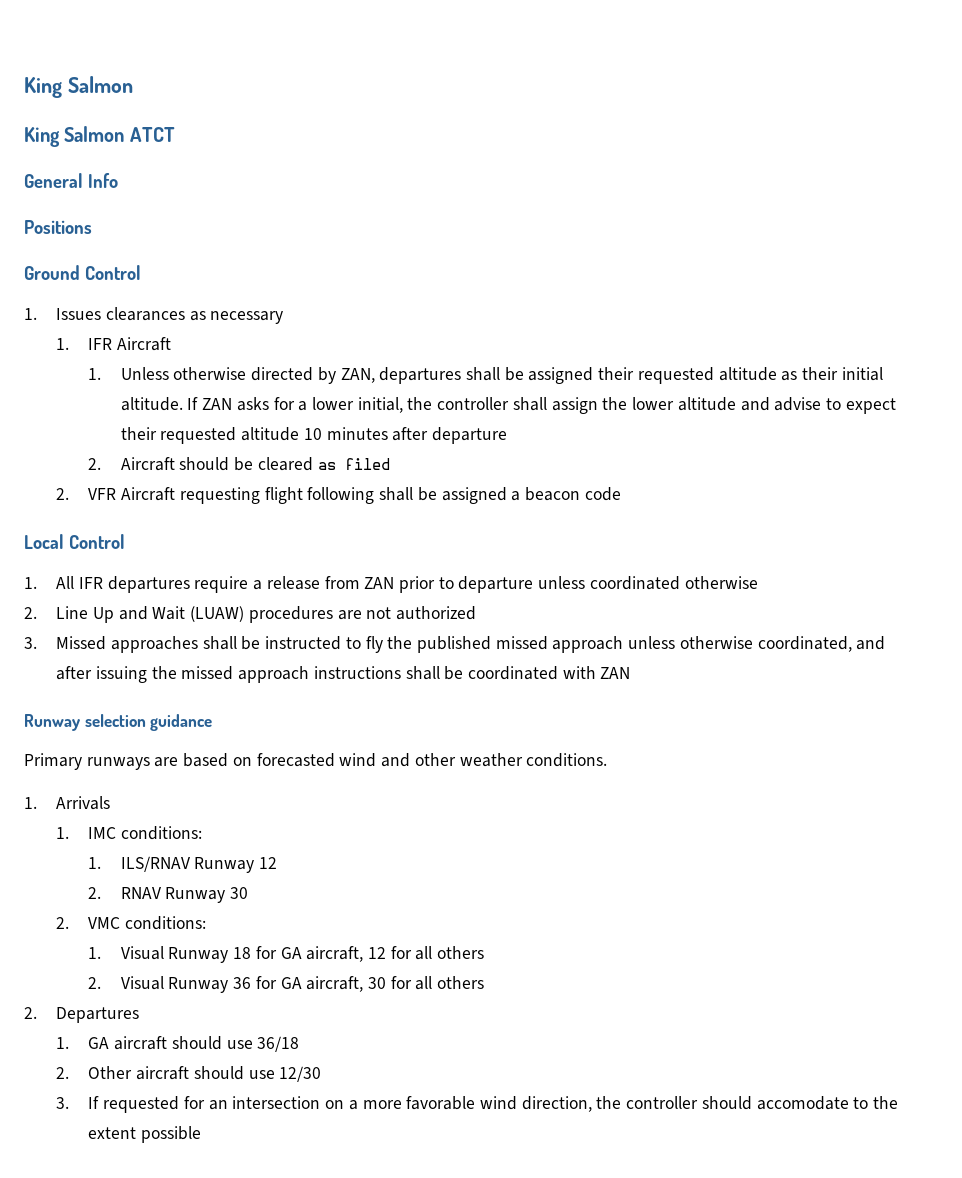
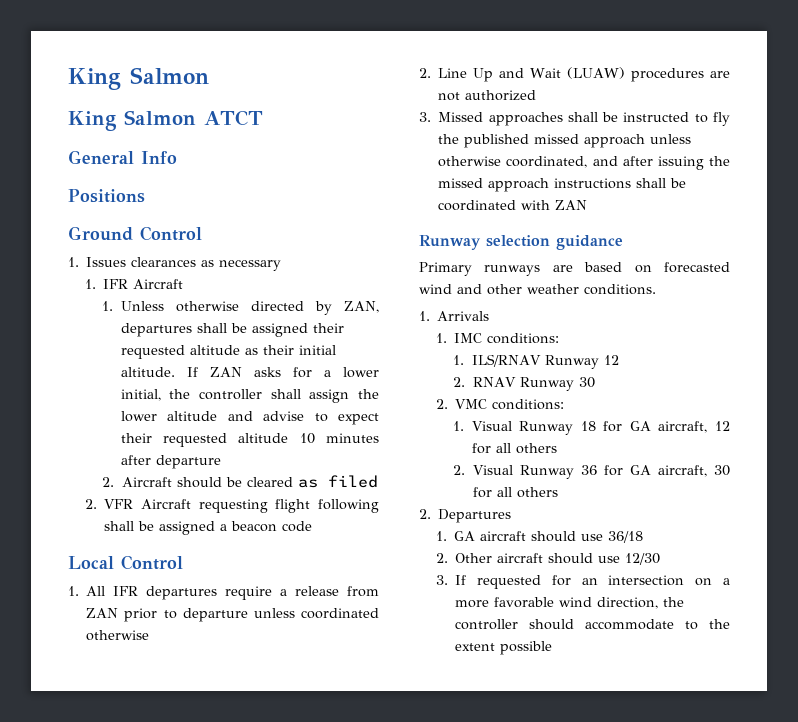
- 3. If requested for an intersection on a more favorable wind direction, the controller should accomodate to the extent possible
+ 3. If requested for an intersection on a more favorable wind direction, the controller should accommodate to the extent possible

